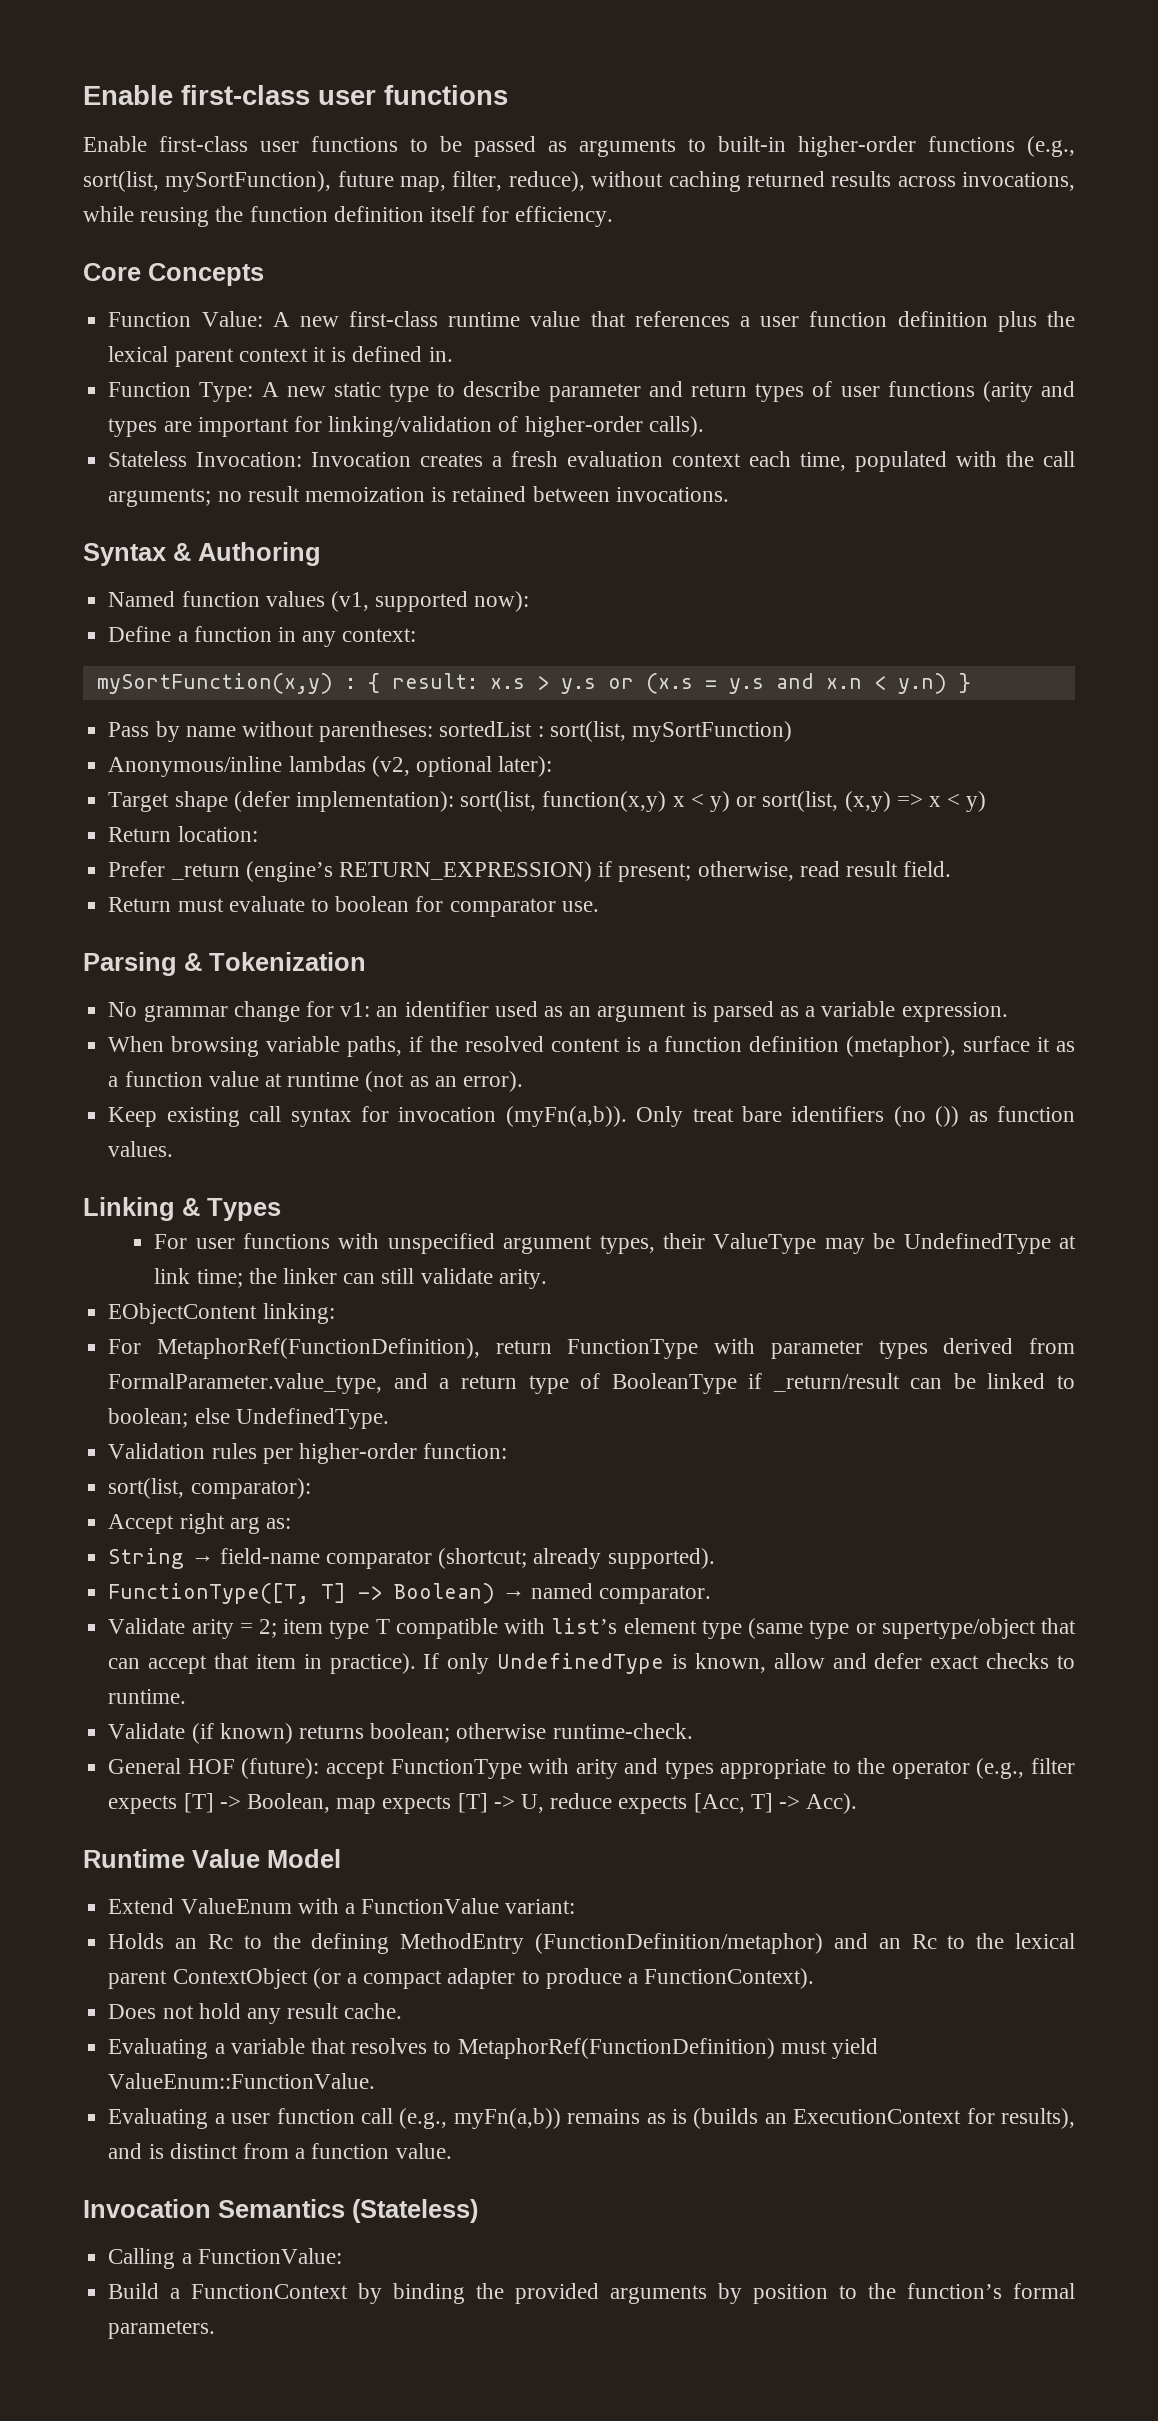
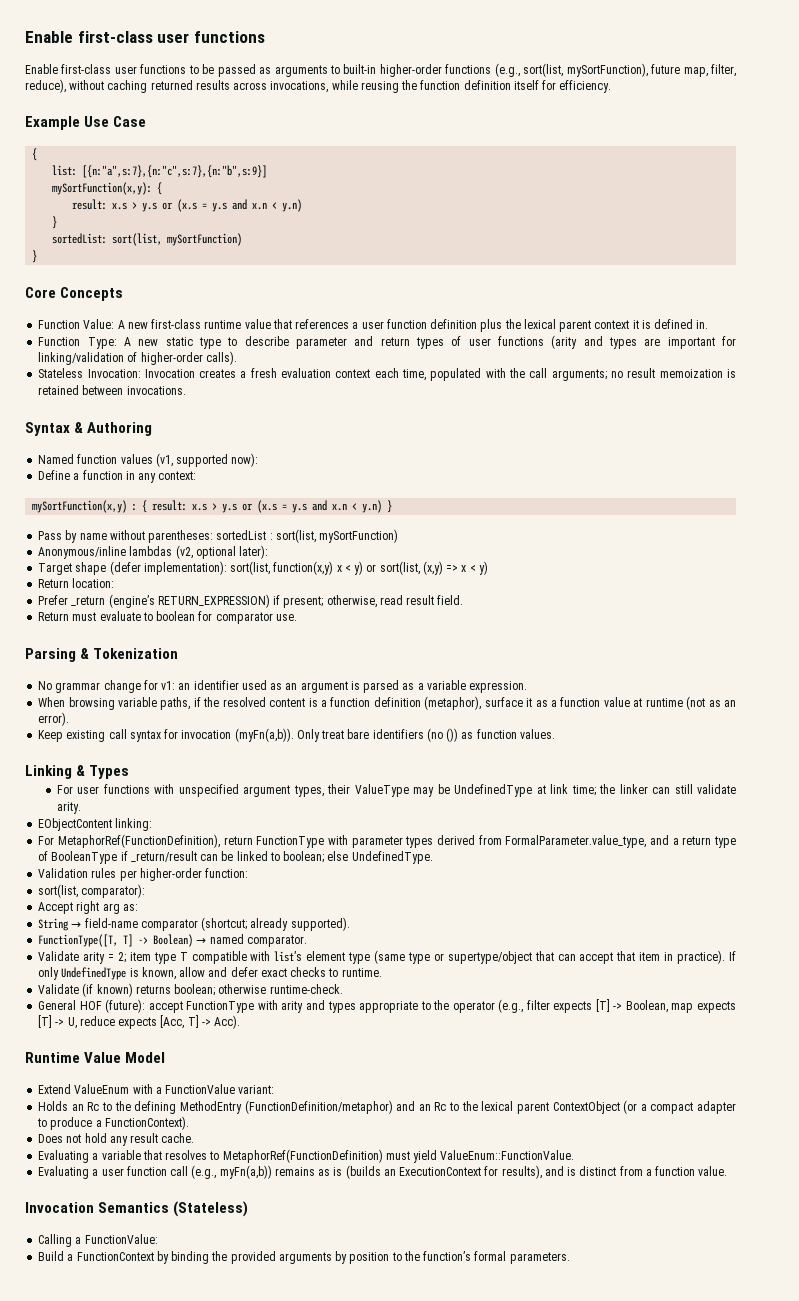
+ Example Use Case
+ {
+ list: [{n:"a",s:7},{n:"c",s:7},{n:"b",s:9}]
+ mySortFunction(x,y): {
+ result: x.s > y.s or (x.s = y.s and x.n < y.n)
+ }
+ sortedList: sort(list, mySortFunction)
+ }

